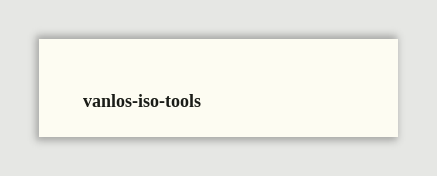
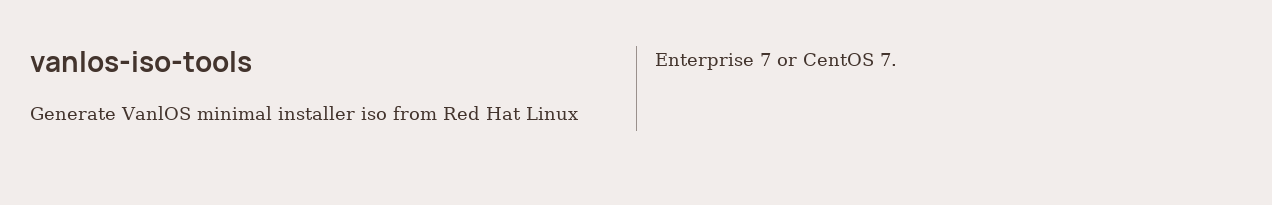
+ Generate VanlOS minimal installer iso from Red Hat Linux Enterprise 7 or CentOS 7.

